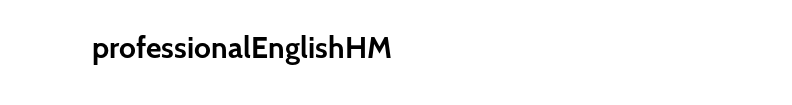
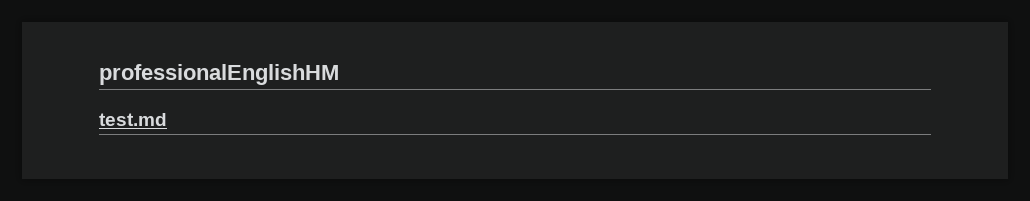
+ test.md

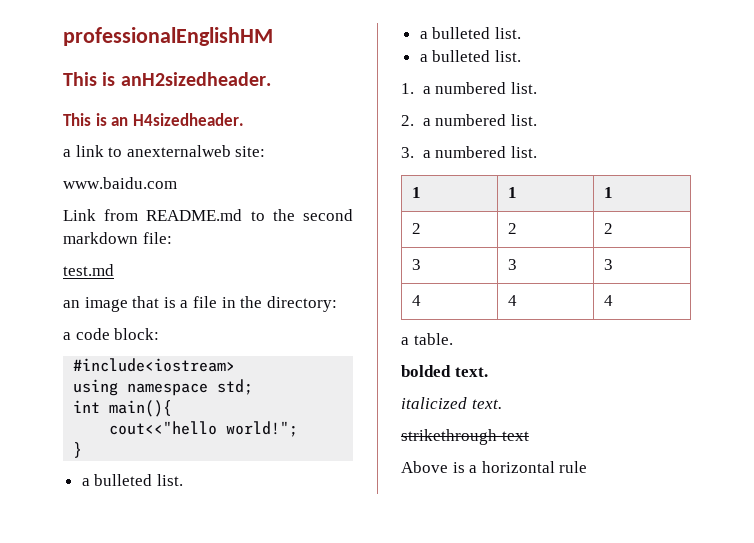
+ This is anH2sizedheader.
+ This is an H4sizedheader.
+ a link to anexternalweb site:
+ www.baidu.com
+ Link from README.md to the second markdown file:
  test.md
+ an image that is a file in the directory:
+ a code block:
+ #include<iostream>
+ using namespace std;
+ int main(){
+ cout<<"hello world!";
+ }
+ a bulleted list.
+ a bulleted list.
+ a bulleted list.
+ 1. a numbered list.
+ 2. a numbered list.
+ 3. a numbered list.
+ 1 | 1 | 1
+ 2 | 2 | 2
+ 3 | 3 | 3
+ 4 | 4 | 4
+ a table.
+ bolded text.
+ italicized text.
+ strikethrough text
+ Above is a horizontal rule

